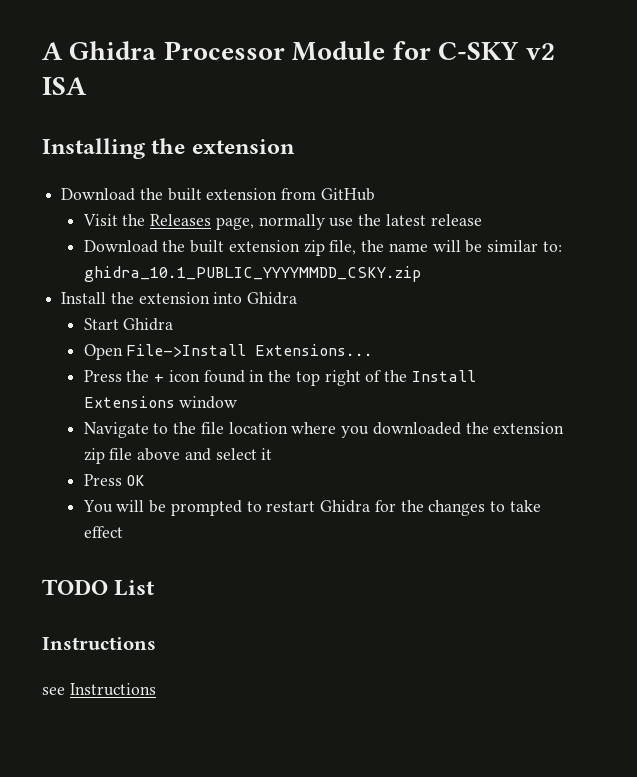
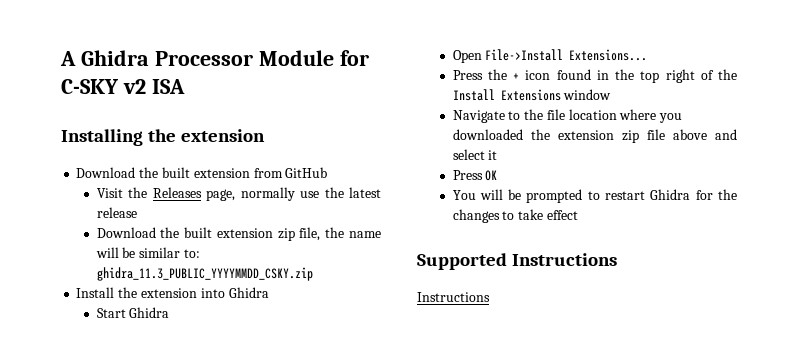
- Download the built extension zip file, the name will be similar to: ghidra_10.1_PUBLIC_YYYYMMDD_CSKY.zip
+ Download the built extension zip file, the name will be similar to: ghidra_11.3_PUBLIC_YYYYMMDD_CSKY.zip
- TODO List
+ Supported Instructions
  Instructions
- see Instructions

